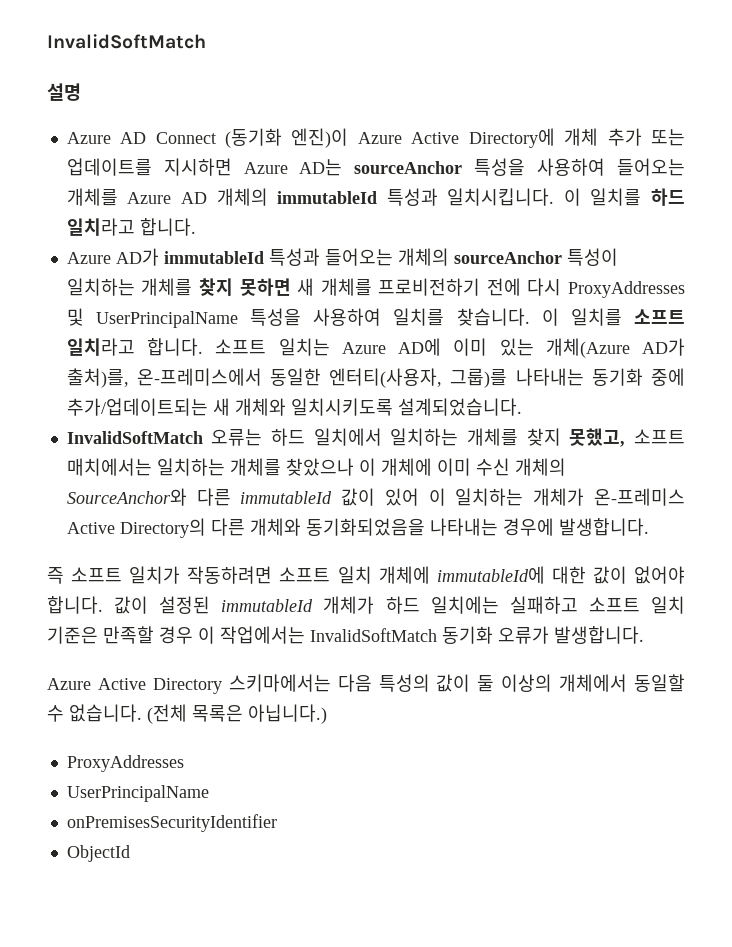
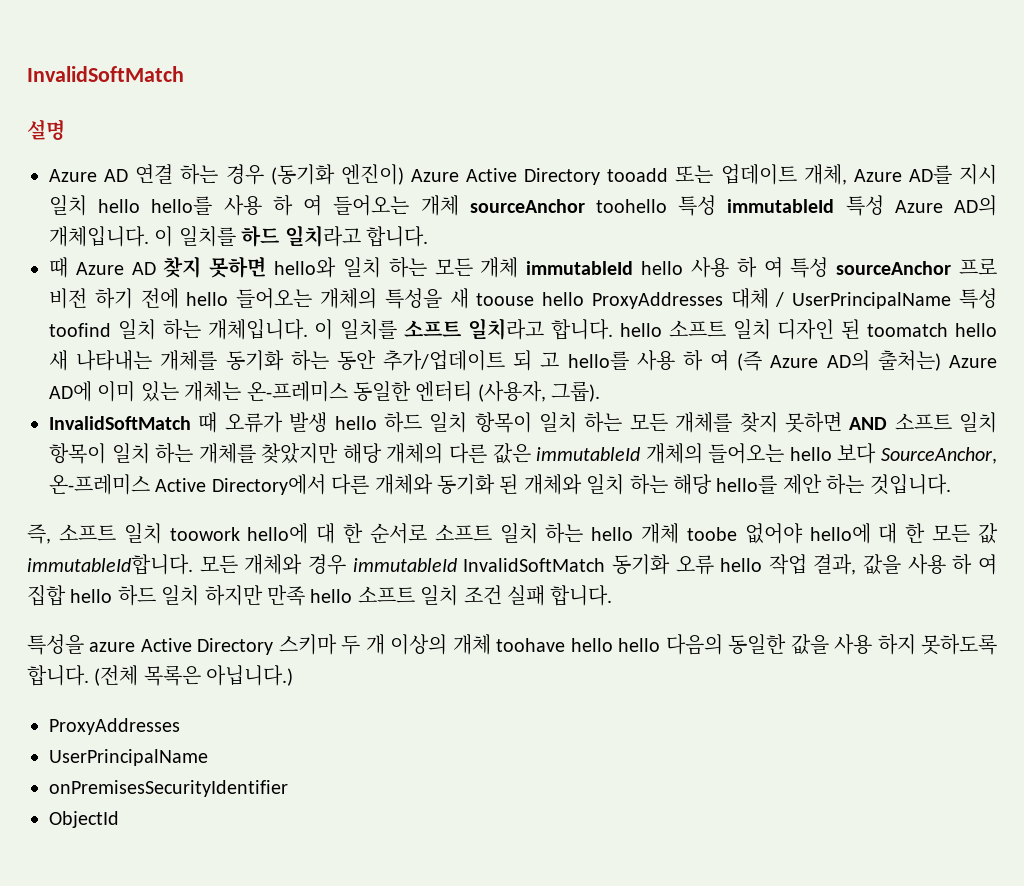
- Azure AD Connect (동기화 엔진)이 Azure Active Directory에 개체 추가 또는 업데이트를 지시하면 Azure AD는 sourceAnchor 특성을 사용하여 들어오는 개체를 Azure AD 개체의 immutableId 특성과 일치시킵니다.
+ Azure AD 연결 하는 경우 (동기화 엔진이) Azure Active Directory tooadd 또는 업데이트 개체, Azure AD를 지시 일치 hello hello를 사용 하 여 들어오는 개체 sourceAnchor toohello 특성 immutableId 특성 Azure AD의 개체입니다.
- Azure AD가 immutableId 특성과 들어오는 개체의 sourceAnchor 특성이 일치하는 개체를 찾지 못하면 새 개체를 프로비전하기 전에 다시 ProxyAddresses 및 UserPrincipalName 특성을 사용하여 일치를 찾습니다.
+ 때 Azure AD 찾지 못하면 hello와 일치 하는 모든 개체 immutableId hello 사용 하 여 특성 sourceAnchor 프로 비전 하기 전에 hello 들어오는 개체의 특성을 새 toouse hello ProxyAddresses 대체 / UserPrincipalName 특성 toofind 일치 하는 개체입니다.
- 이 일치를 소프트 일치라고 합니다. 소프트 일치는 Azure AD에 이미 있는 개체(Azure AD가 출처)를, 온-프레미스에서 동일한 엔터티(사용자, 그룹)를 나타내는 동기화 중에 추가/업데이트되는 새 개체와 일치시키도록 설계되었습니다.
- InvalidSoftMatch 오류는 하드 일치에서 일치하는 개체를 찾지 못했고, 소프트 매치에서는 일치하는 개체를 찾았으나 이 개체에 이미 수신 개체의 SourceAnchor와 다른 immutableId 값이 있어 이 일치하는 개체가 온-프레미스 Active Directory의 다른 개체와 동기화되었음을 나타내는 경우에 발생합니다.
- 즉 소프트 일치가 작동하려면 소프트 일치 개체에 immutableId에 대한 값이 없어야 합니다. 값이 설정된 immutableId 개체가 하드 일치에는 실패하고 소프트 일치 기준은 만족할 경우 이 작업에서는 InvalidSoftMatch 동기화 오류가 발생합니다.
- Azure Active Directory 스키마에서는 다음 특성의 값이 둘 이상의 개체에서 동일할 수 없습니다.
+ 이 일치를 소프트 일치라고 합니다. hello 소프트 일치 디자인 된 toomatch hello 새 나타내는 개체를 동기화 하는 동안 추가/업데이트 되 고 hello를 사용 하 여 (즉 Azure AD의 출처는) Azure AD에 이미 있는 개체는 온-프레미스 동일한 엔터티 (사용자, 그룹).
+ InvalidSoftMatch 때 오류가 발생 hello 하드 일치 항목이 일치 하는 모든 개체를 찾지 못하면 AND 소프트 일치 항목이 일치 하는 개체를 찾았지만 해당 개체의 다른 값은 immutableId 개체의 들어오는 hello 보다 SourceAnchor, 온-프레미스 Active Directory에서 다른 개체와 동기화 된 개체와 일치 하는 해당 hello를 제안 하는 것입니다.
+ 즉, 소프트 일치 toowork hello에 대 한 순서로 소프트 일치 하는 hello 개체 toobe 없어야 hello에 대 한 모든 값 immutableId합니다. 모든 개체와 경우 immutableId InvalidSoftMatch 동기화 오류 hello 작업 결과, 값을 사용 하 여 집합 hello 하드 일치 하지만 만족 hello 소프트 일치 조건 실패 합니다.
+ 특성을 azure Active Directory 스키마 두 개 이상의 개체 toohave hello hello 다음의 동일한 값을 사용 하지 못하도록 합니다.

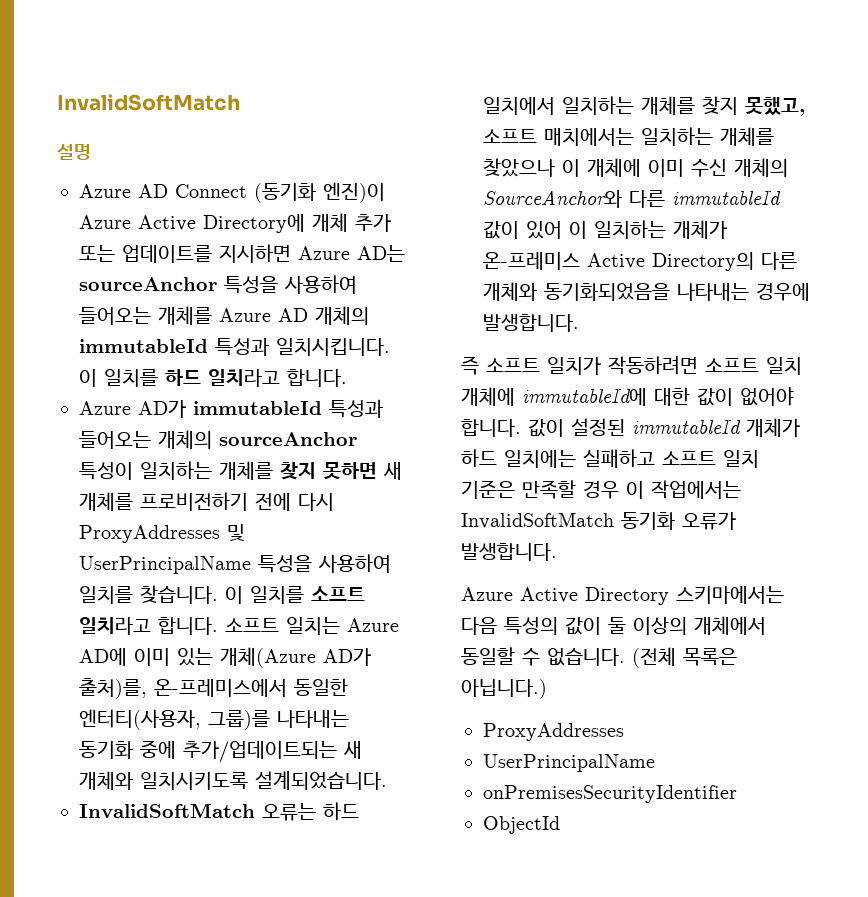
- Azure AD 연결 하는 경우 (동기화 엔진이) Azure Active Directory tooadd 또는 업데이트 개체, Azure AD를 지시 일치 hello hello를 사용 하 여 들어오는 개체 sourceAnchor toohello 특성 immutableId 특성 Azure AD의 개체입니다.
+ Azure AD Connect (동기화 엔진)이 Azure Active Directory에 개체 추가 또는 업데이트를 지시하면 Azure AD는 sourceAnchor 특성을 사용하여 들어오는 개체를 Azure AD 개체의 immutableId 특성과 일치시킵니다.
- 때 Azure AD 찾지 못하면 hello와 일치 하는 모든 개체 immutableId hello 사용 하 여 특성 sourceAnchor 프로 비전 하기 전에 hello 들어오는 개체의 특성을 새 toouse hello ProxyAddresses 대체 / UserPrincipalName 특성 toofind 일치 하는 개체입니다.
+ Azure AD가 immutableId 특성과 들어오는 개체의 sourceAnchor 특성이 일치하는 개체를 찾지 못하면 새 개체를 프로비전하기 전에 다시 ProxyAddresses 및 UserPrincipalName 특성을 사용하여 일치를 찾습니다.
- 이 일치를 소프트 일치라고 합니다. hello 소프트 일치 디자인 된 toomatch hello 새 나타내는 개체를 동기화 하는 동안 추가/업데이트 되 고 hello를 사용 하 여 (즉 Azure AD의 출처는) Azure AD에 이미 있는 개체는 온-프레미스 동일한 엔터티 (사용자, 그룹).
- InvalidSoftMatch 때 오류가 발생 hello 하드 일치 항목이 일치 하는 모든 개체를 찾지 못하면 AND 소프트 일치 항목이 일치 하는 개체를 찾았지만 해당 개체의 다른 값은 immutableId 개체의 들어오는 hello 보다 SourceAnchor, 온-프레미스 Active Directory에서 다른 개체와 동기화 된 개체와 일치 하는 해당 hello를 제안 하는 것입니다.
- 즉, 소프트 일치 toowork hello에 대 한 순서로 소프트 일치 하는 hello 개체 toobe 없어야 hello에 대 한 모든 값 immutableId합니다. 모든 개체와 경우 immutableId InvalidSoftMatch 동기화 오류 hello 작업 결과, 값을 사용 하 여 집합 hello 하드 일치 하지만 만족 hello 소프트 일치 조건 실패 합니다.
- 특성을 azure Active Directory 스키마 두 개 이상의 개체 toohave hello hello 다음의 동일한 값을 사용 하지 못하도록 합니다.
+ 이 일치를 소프트 일치라고 합니다. 소프트 일치는 Azure AD에 이미 있는 개체(Azure AD가 출처)를, 온-프레미스에서 동일한 엔터티(사용자, 그룹)를 나타내는 동기화 중에 추가/업데이트되는 새 개체와 일치시키도록 설계되었습니다.
+ InvalidSoftMatch 오류는 하드 일치에서 일치하는 개체를 찾지 못했고, 소프트 매치에서는 일치하는 개체를 찾았으나 이 개체에 이미 수신 개체의 SourceAnchor와 다른 immutableId 값이 있어 이 일치하는 개체가 온-프레미스 Active Directory의 다른 개체와 동기화되었음을 나타내는 경우에 발생합니다.
+ 즉 소프트 일치가 작동하려면 소프트 일치 개체에 immutableId에 대한 값이 없어야 합니다. 값이 설정된 immutableId 개체가 하드 일치에는 실패하고 소프트 일치 기준은 만족할 경우 이 작업에서는 InvalidSoftMatch 동기화 오류가 발생합니다.
+ Azure Active Directory 스키마에서는 다음 특성의 값이 둘 이상의 개체에서 동일할 수 없습니다.

